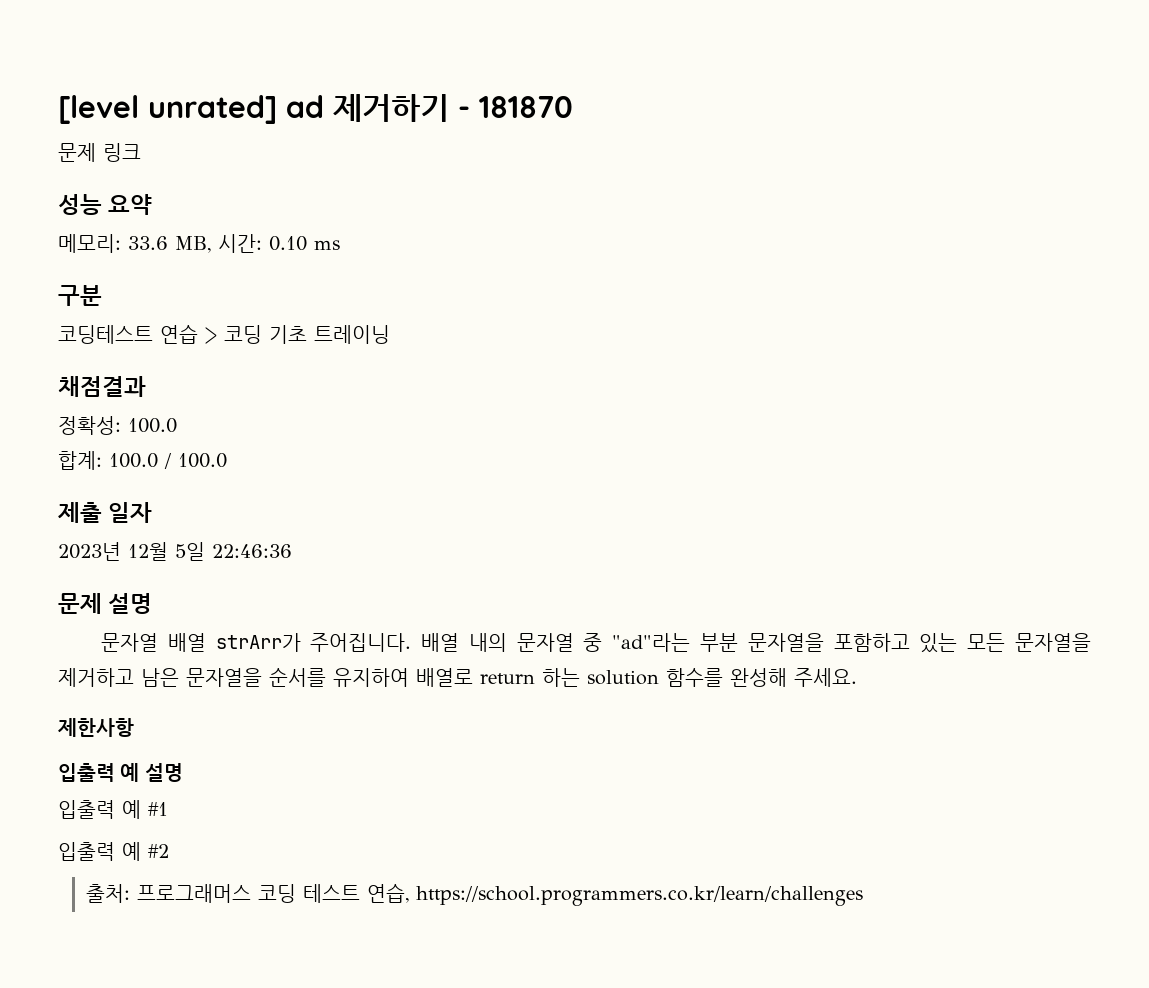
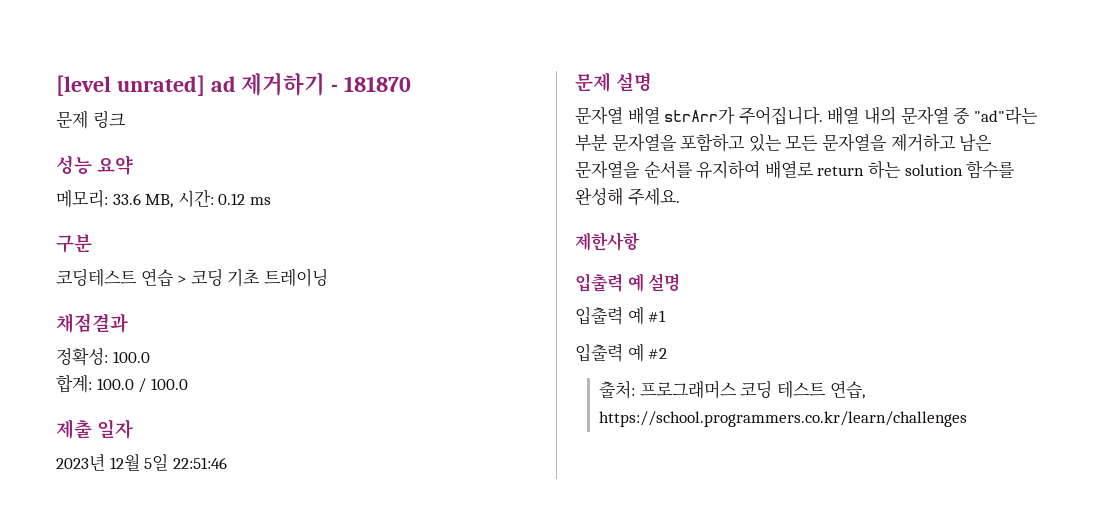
- 메모리: 33.6 MB, 시간: 0.10 ms
+ 메모리: 33.6 MB, 시간: 0.12 ms
- 2023년 12월 5일 22:46:36
+ 2023년 12월 5일 22:51:46

